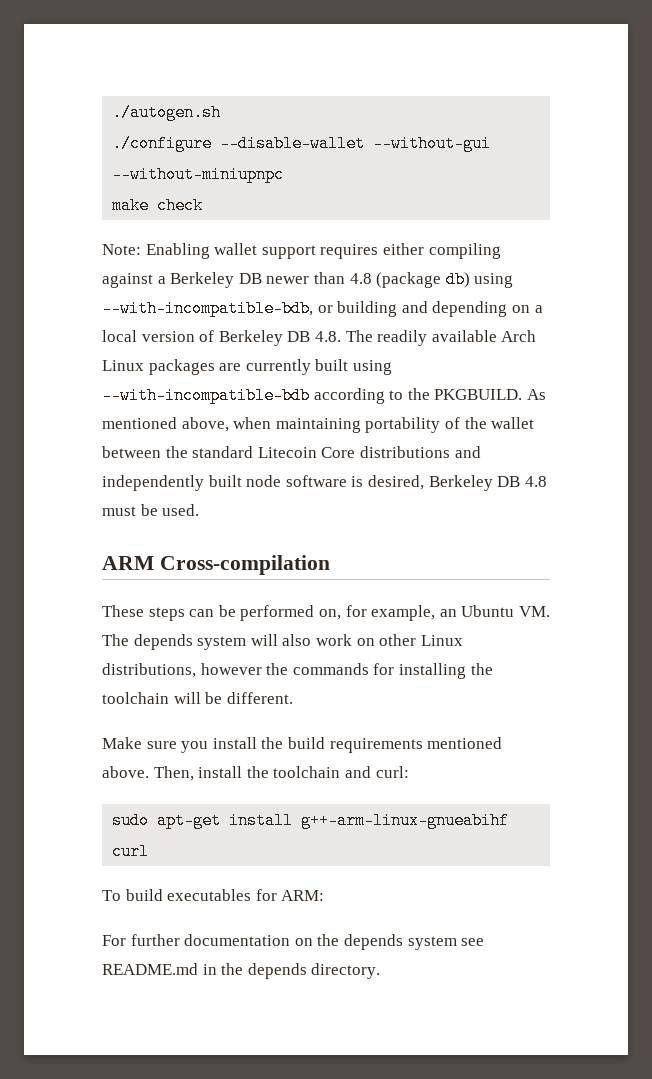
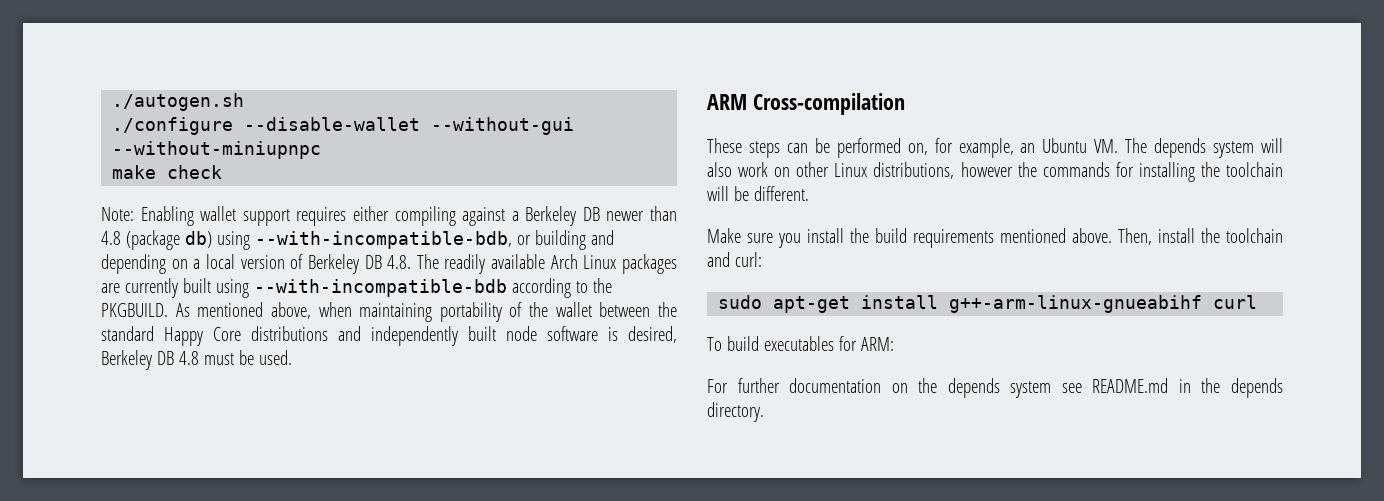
- As mentioned above, when maintaining portability of the wallet between the standard Litecoin Core distributions and independently built node software is desired, Berkeley DB 4.8 must be used.
+ As mentioned above, when maintaining portability of the wallet between the standard Happy Core distributions and independently built node software is desired, Berkeley DB 4.8 must be used.

